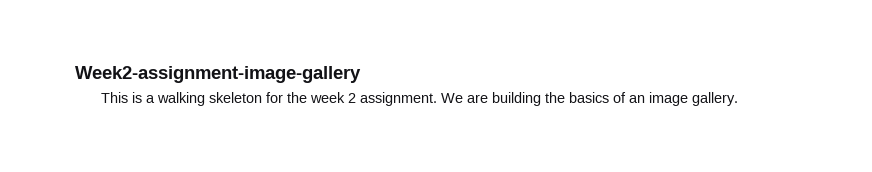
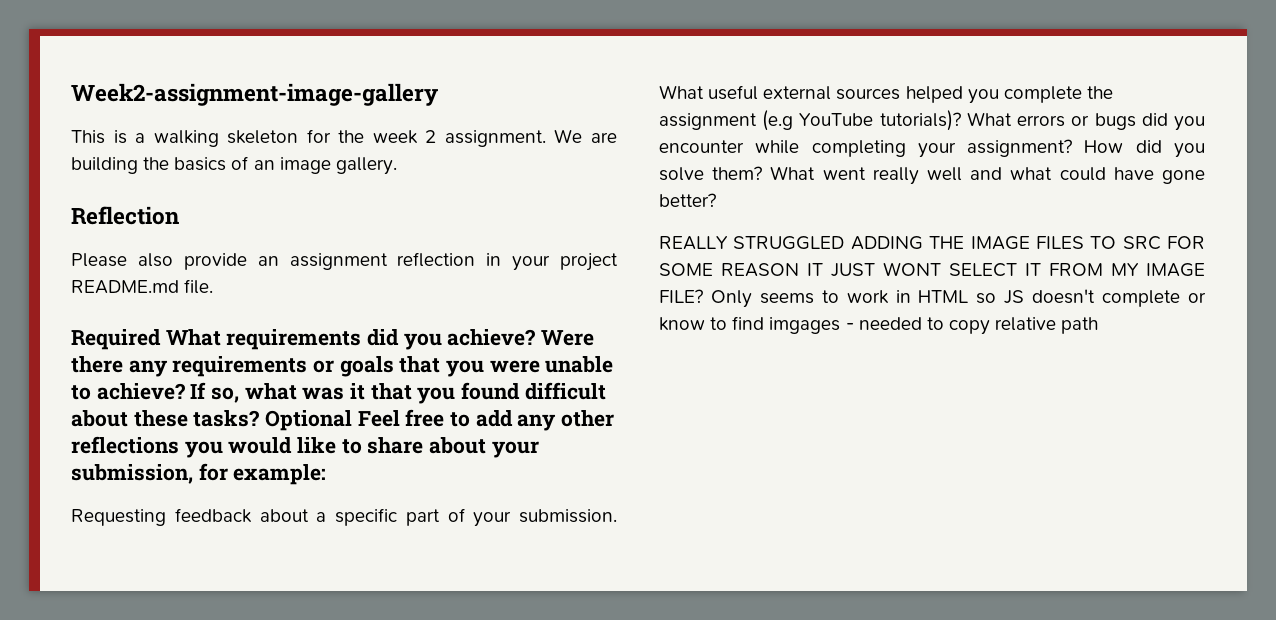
+ Reflection
+ Please also provide an assignment reflection in your project README.md file.
+ Required What requirements did you achieve? Were there any requirements or goals that you were unable to achieve? If so, what was it that you found difficult about these tasks? Optional Feel free to add any other reflections you would like to share about your submission, for example:
+ Requesting feedback about a specific part of your submission. What useful external sources helped you complete the assignment (e.g YouTube tutorials)? What errors or bugs did you encounter while completing your assignment? How did you solve them? What went really well and what could have gone better?
+ REALLY STRUGGLED ADDING THE IMAGE FILES TO SRC FOR SOME REASON IT JUST WONT SELECT IT FROM MY IMAGE FILE? Only seems to work in HTML so JS doesn't complete or know to find imgages - needed to copy relative path

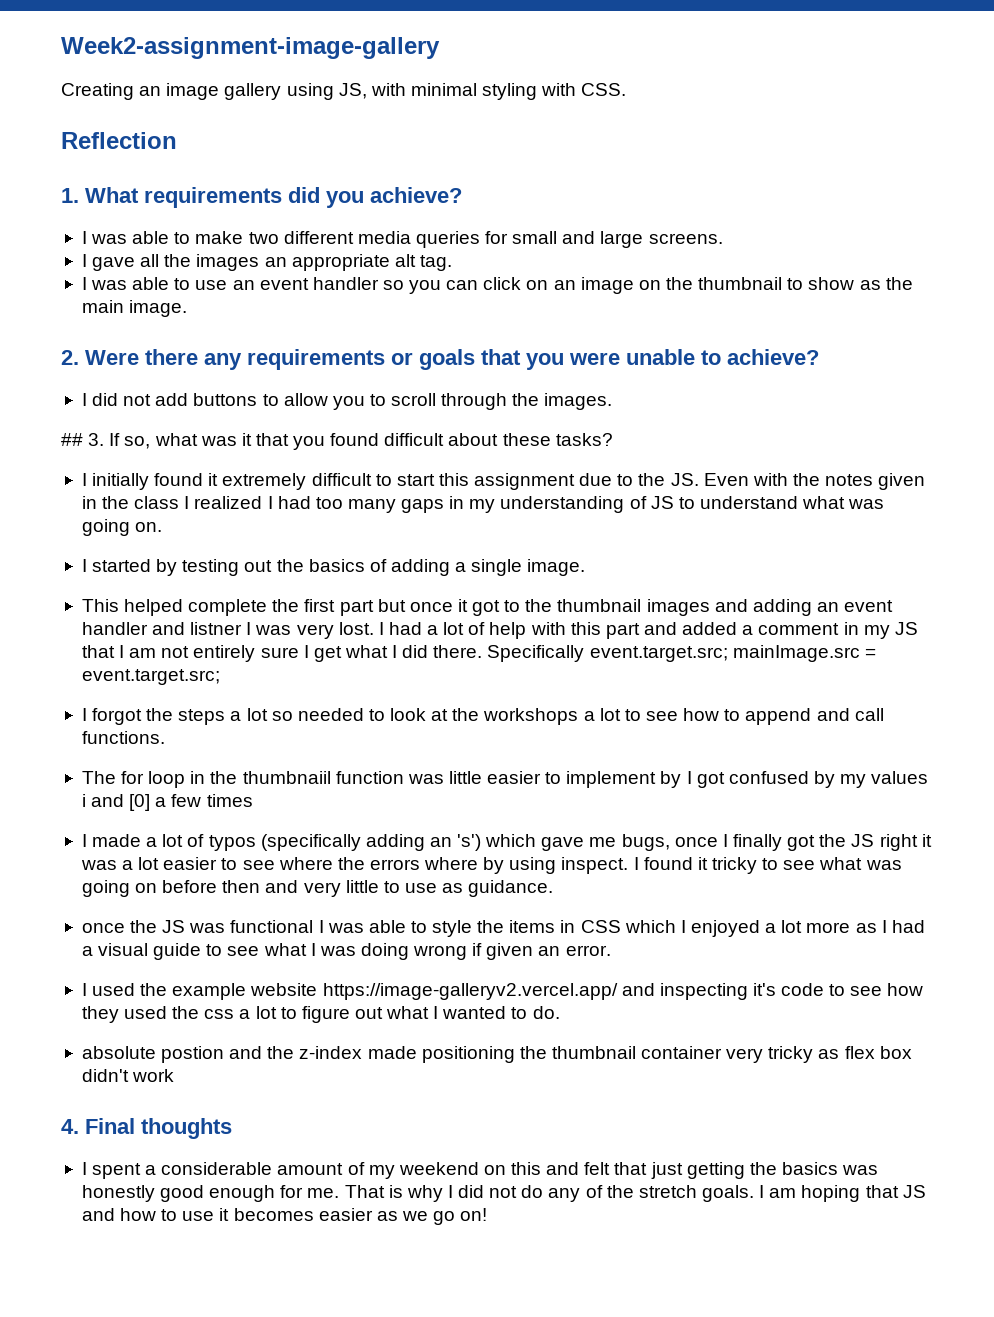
- This is a walking skeleton for the week 2 assignment. We are building the basics of an image gallery.
+ Creating an image gallery using JS, with minimal styling with CSS.
  Reflection
- Please also provide an assignment reflection in your project README.md file.
- Required What requirements did you achieve? Were there any requirements or goals that you were unable to achieve? If so, what was it that you found difficult about these tasks? Optional Feel free to add any other reflections you would like to share about your submission, for example:
- Requesting feedback about a specific part of your submission. What useful external sources helped you complete the assignment (e.g YouTube tutorials)? What errors or bugs did you encounter while completing your assignment? How did you solve them? What went really well and what could have gone better?
- REALLY STRUGGLED ADDING THE IMAGE FILES TO SRC FOR SOME REASON IT JUST WONT SELECT IT FROM MY IMAGE FILE? Only seems to work in HTML so JS doesn't complete or know to find imgages - needed to copy relative path
+ 1. What requirements did you achieve?
+ I was able to make two different media queries for small and large screens.
+ I gave all the images an appropriate alt tag.
+ I was able to use an event handler so you can click on an image on the thumbnail to show as the main image.
+ 2. Were there any requirements or goals that you were unable to achieve?
+ I did not add buttons to allow you to scroll through the images.
+ ## 3. If so, what was it that you found difficult about these tasks?
+ I initially found it extremely difficult to start this assignment due to the JS. Even with the notes given in the class I realized I had too many gaps in my understanding of JS to understand what was going on.
+ I started by testing out the basics of adding a single image.
+ This helped complete the first part but once it got to the thumbnail images and adding an event handler and listner I was very lost. I had a lot of help with this part and added a comment in my JS that I am not entirely sure I get what I did there. Specifically event.target.src; mainImage.src = event.target.src;
+ I forgot the steps a lot so needed to look at the workshops a lot to see how to append and call functions.
+ The for loop in the thumbnaiil function was little easier to implement by I got confused by my values i and [0] a few times
+ I made a lot of typos (specifically adding an 's') which gave me bugs, once I finally got the JS right it was a lot easier to see where the errors where by using inspect. I found it tricky to see what was going on before then and very little to use as guidance.
+ once the JS was functional I was able to style the items in CSS which I enjoyed a lot more as I had a visual guide to see what I was doing wrong if given an error.
+ I used the example website https://image-galleryv2.vercel.app/ and inspecting it's code to see how they used the css a lot to figure out what I wanted to do.
+ absolute postion and the z-index made positioning the thumbnail container very tricky as flex box didn't work
+ 4. Final thoughts
+ I spent a considerable amount of my weekend on this and felt that just getting the basics was honestly good enough for me. That is why I did not do any of the stretch goals. I am hoping that JS and how to use it becomes easier as we go on!

